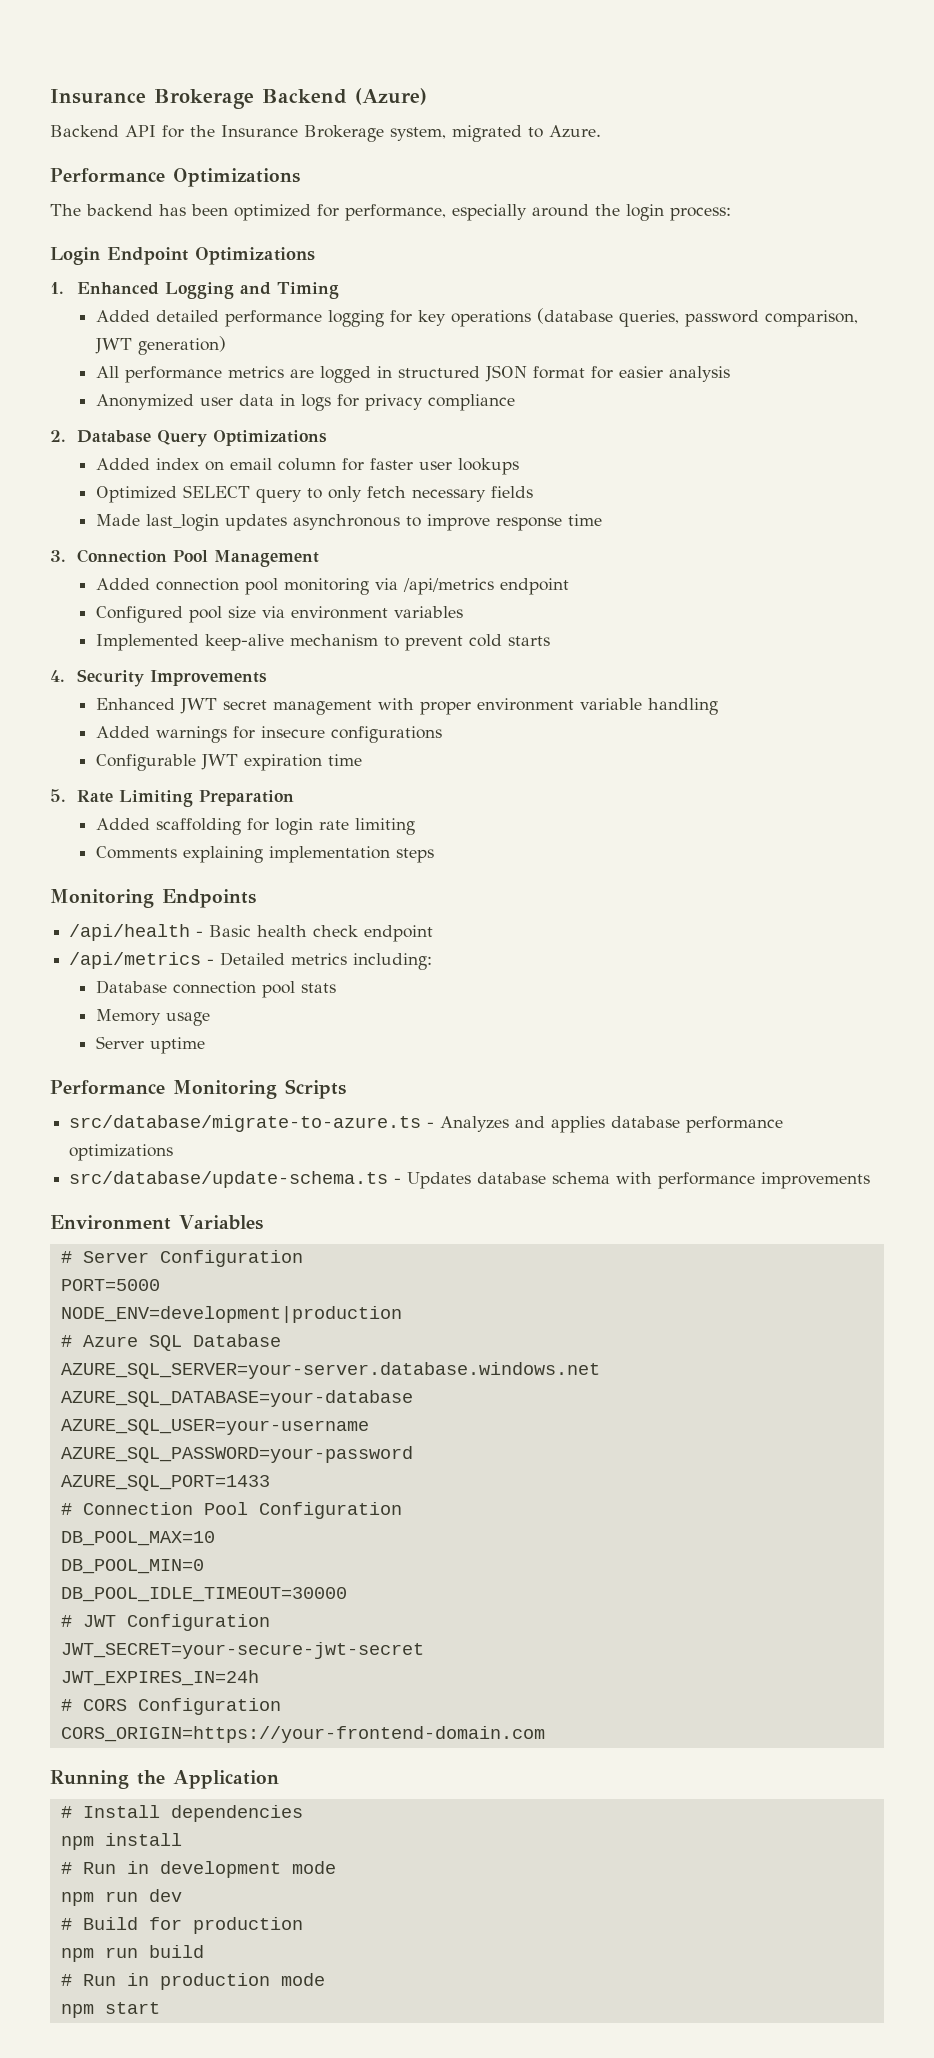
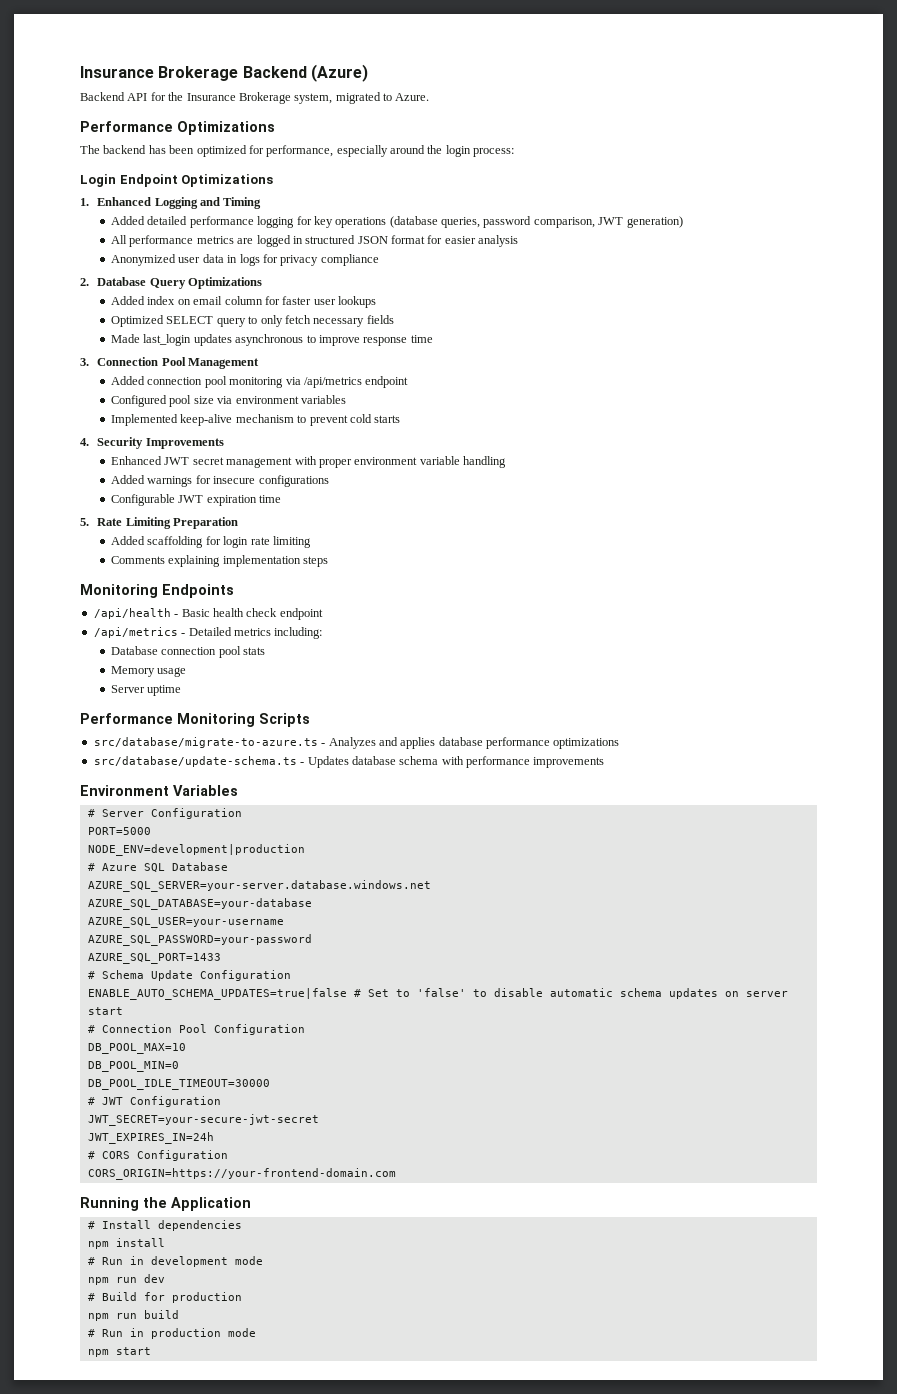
+ # Schema Update Configuration
+ ENABLE_AUTO_SCHEMA_UPDATES=true|false # Set to 'false' to disable automatic schema updates on server start

